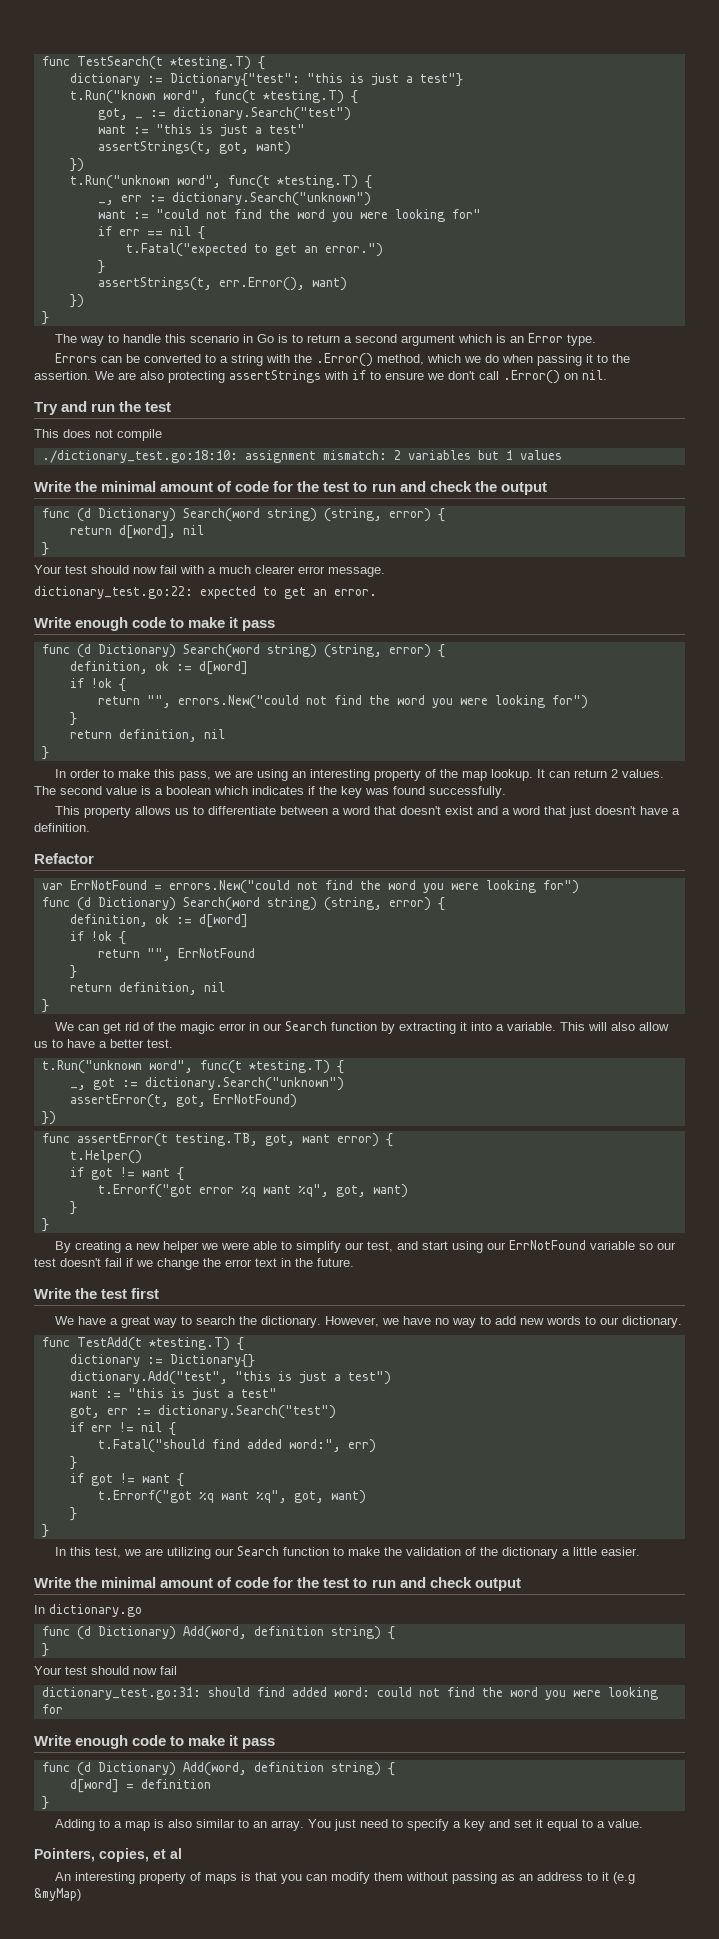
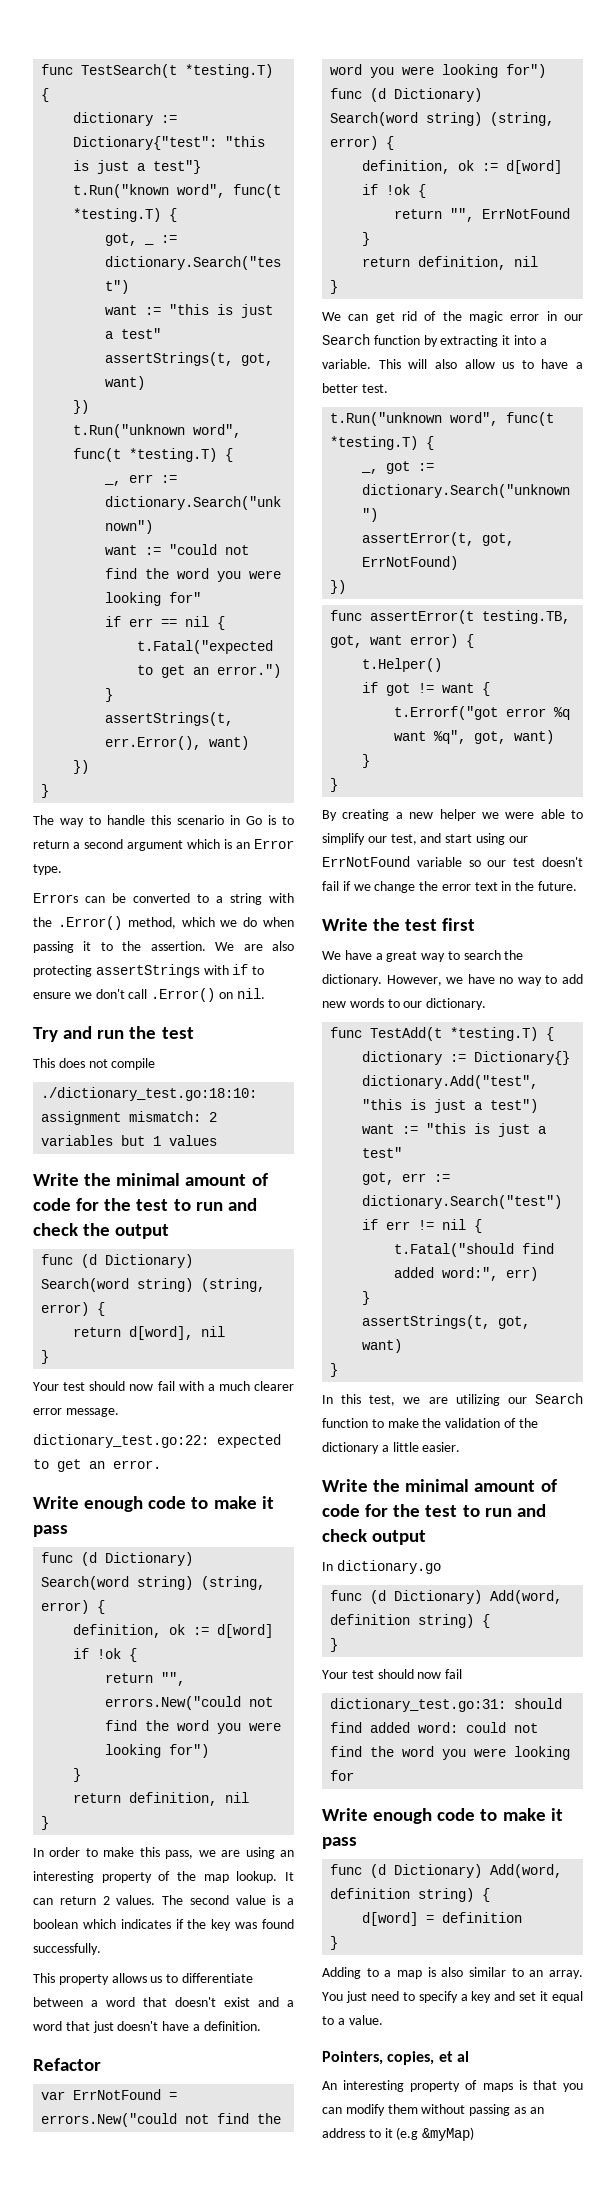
  t.Fatal("should find added word:", err)
  }
- if got != want {
- t.Errorf("got %q want %q", got, want)
- }
+ assertStrings(t, got, want)

